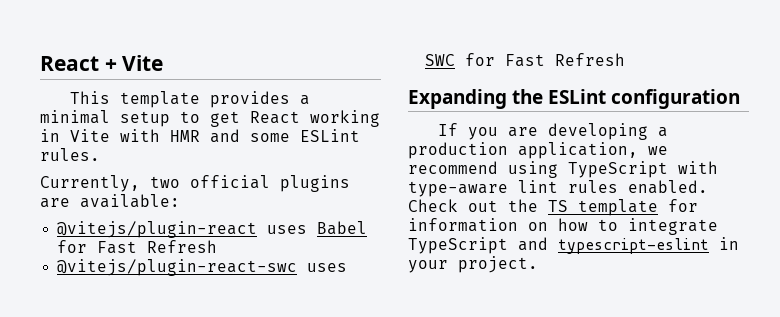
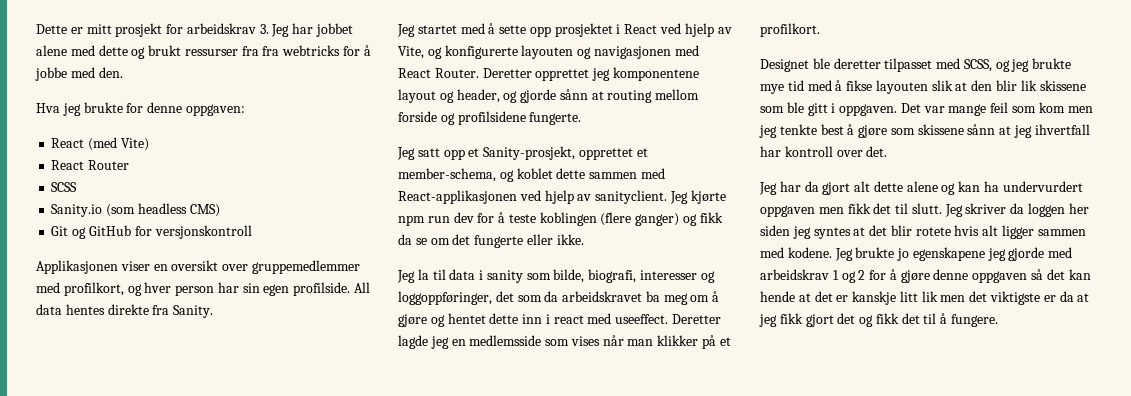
- React + Vite
- This template provides a minimal setup to get React working in Vite with HMR and some ESLint rules.
- Currently, two official plugins are available:
- @vitejs/plugin-react uses Babel for Fast Refresh
- @vitejs/plugin-react-swc uses SWC for Fast Refresh
- Expanding the ESLint configuration
- If you are developing a production application, we recommend using TypeScript with type-aware lint rules enabled. Check out the TS template for information on how to integrate TypeScript and typescript-eslint in your project.
+ Dette er mitt prosjekt for arbeidskrav 3. Jeg har jobbet alene med dette og brukt ressurser fra fra webtricks for å jobbe med den.
+ Hva jeg brukte for denne oppgaven:
+ React (med Vite)
+ React Router
+ SCSS
+ Sanity.io (som headless CMS)
+ Git og GitHub for versjonskontroll
+ Applikasjonen viser en oversikt over gruppemedlemmer med profilkort, og hver person har sin egen profilside. All data hentes direkte fra Sanity.
+ Jeg startet med å sette opp prosjektet i React ved hjelp av Vite, og konfigurerte layouten og navigasjonen med React Router. Deretter opprettet jeg komponentene layout og header, og gjorde sånn at routing mellom forside og profilsidene fungerte.
+ Jeg satt opp et Sanity-prosjekt, opprettet et member-schema, og koblet dette sammen med React-applikasjonen ved hjelp av sanityclient. Jeg kjørte npm run dev for å teste koblingen (flere ganger) og fikk da se om det fungerte eller ikke.
+ Jeg la til data i sanity som bilde, biografi, interesser og loggoppføringer, det som da arbeidskravet ba meg om å gjøre og hentet dette inn i react med useeffect. Deretter lagde jeg en medlemsside som vises når man klikker på et profilkort.
+ Designet ble deretter tilpasset med SCSS, og jeg brukte mye tid med å fikse layouten slik at den blir lik skissene som ble gitt i oppgaven. Det var mange feil som kom men jeg tenkte best å gjøre som skissene sånn at jeg ihvertfall har kontroll over det.
+ Jeg har da gjort alt dette alene og kan ha undervurdert oppgaven men fikk det til slutt. Jeg skriver da loggen her siden jeg syntes at det blir rotete hvis alt ligger sammen med kodene. Jeg brukte jo egenskapene jeg gjorde med arbeidskrav 1 og 2 for å gjøre denne oppgaven så det kan hende at det er kanskje litt lik men det viktigste er da at jeg fikk gjort det og fikk det til å fungere.

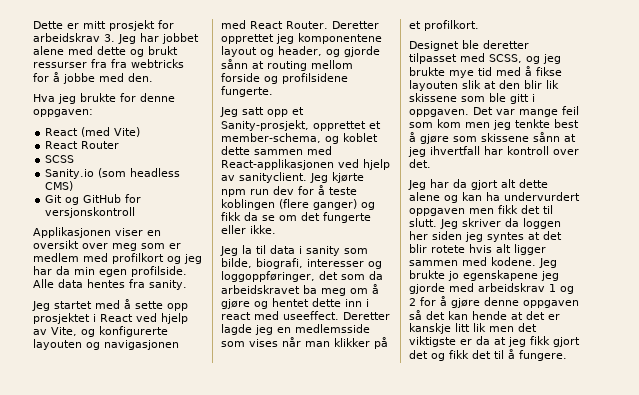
- Applikasjonen viser en oversikt over gruppemedlemmer med profilkort, og hver person har sin egen profilside.
+ Applikasjonen viser en oversikt over meg som er medlem med profilkort og jeg har da min egen profilside.
- All data hentes direkte fra Sanity.
+ Alle data hentes fra sanity.

